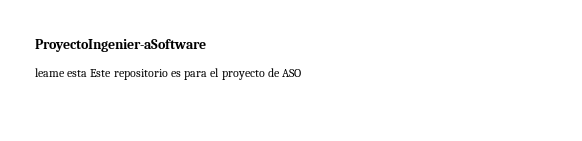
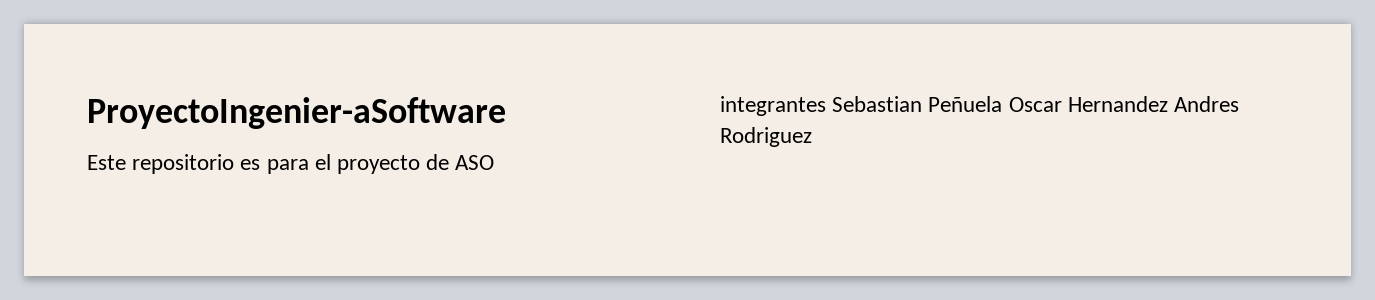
- leame esta Este repositorio es para el proyecto de ASO
+ Este repositorio es para el proyecto de ASO
+ integrantes Sebastian Peñuela Oscar Hernandez Andres Rodriguez

